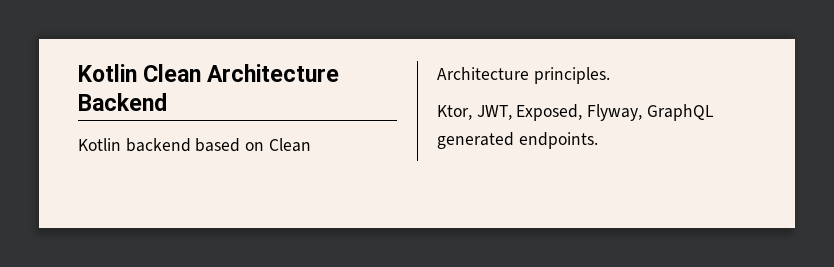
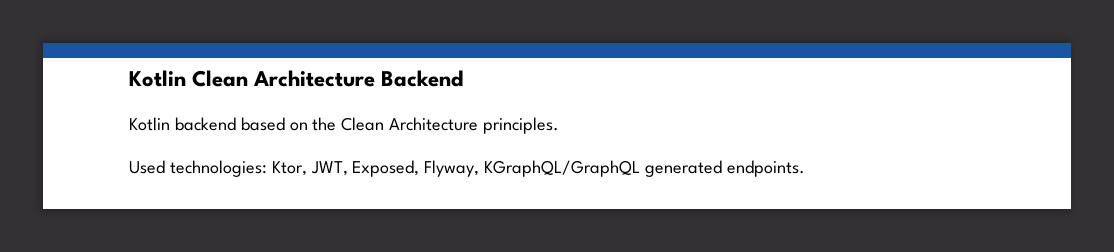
- Kotlin backend based on Clean Architecture principles.
+ Kotlin backend based on the Clean Architecture principles.
- Ktor, JWT, Exposed, Flyway, GraphQL generated endpoints.
+ Used technologies: Ktor, JWT, Exposed, Flyway, KGraphQL/GraphQL generated endpoints.

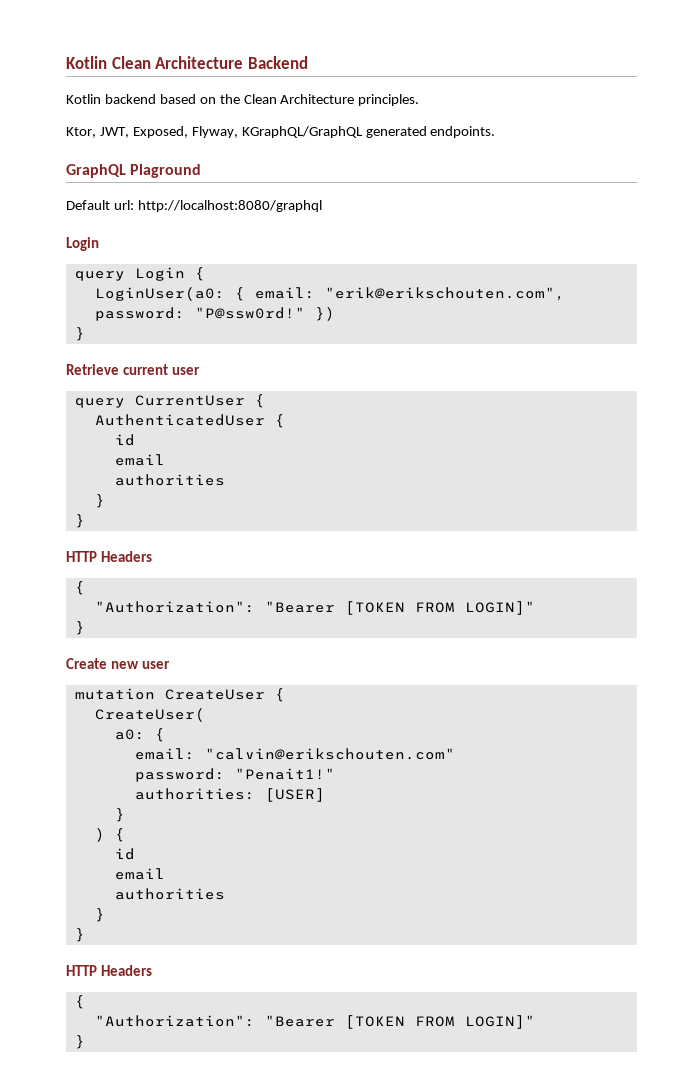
- Used technologies: Ktor, JWT, Exposed, Flyway, KGraphQL/GraphQL generated endpoints.
+ Ktor, JWT, Exposed, Flyway, KGraphQL/GraphQL generated endpoints.
+ GraphQL Plaground
+ Default url: http://localhost:8080/graphql
+ Login
+ query Login {
+ LoginUser(a0: { email: "erik@erikschouten.com", password: "P@ssw0rd!" })
+ }
+ Retrieve current user
+ query CurrentUser {
+ AuthenticatedUser {
+ id
+ email
+ authorities
+ }
+ }
+ HTTP Headers
+ {
+ "Authorization": "Bearer [TOKEN FROM LOGIN]"
+ }
+ Create new user
+ mutation CreateUser {
+ CreateUser(
+ a0: {
+ email: "calvin@erikschouten.com"
+ password: "Penait1!"
+ authorities: [USER]
+ }
+ ) {
+ id
+ email
+ authorities
+ }
+ }
+ HTTP Headers
+ {
+ "Authorization": "Bearer [TOKEN FROM LOGIN]"
+ }

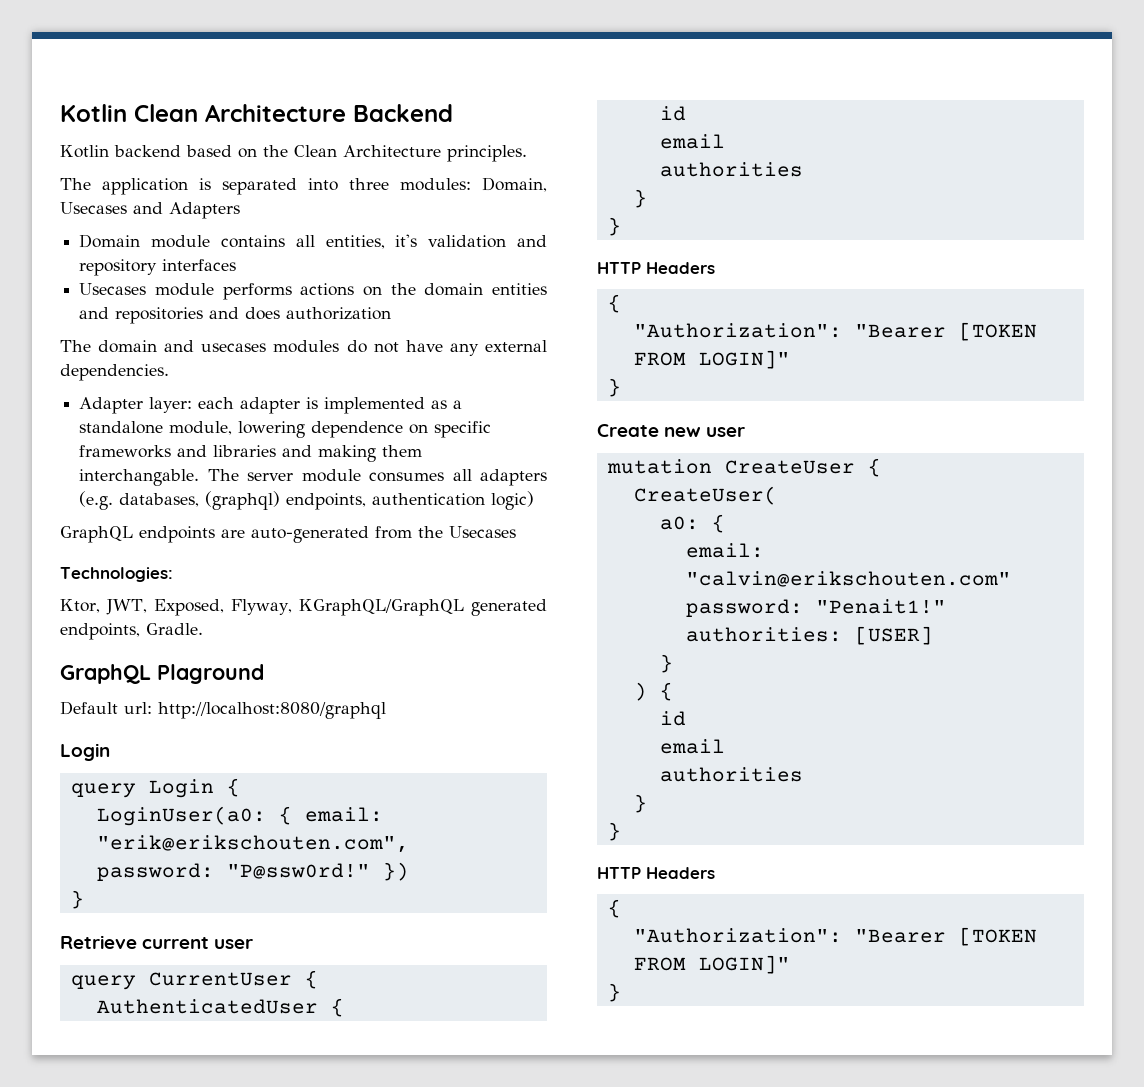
+ The application is separated into three modules: Domain, Usecases and Adapters
+ Domain module contains all entities, it's validation and repository interfaces
+ Usecases module performs actions on the domain entities and repositories and does authorization
+ The domain and usecases modules do not have any external dependencies.
+ Adapter layer: each adapter is implemented as a standalone module, lowering dependence on specific frameworks and libraries and making them interchangable. The server module consumes all adapters (e.g. databases, (graphql) endpoints, authentication logic)
+ GraphQL endpoints are auto-generated from the Usecases
+ Technologies:
- Ktor, JWT, Exposed, Flyway, KGraphQL/GraphQL generated endpoints.
+ Ktor, JWT, Exposed, Flyway, KGraphQL/GraphQL generated endpoints, Gradle.

